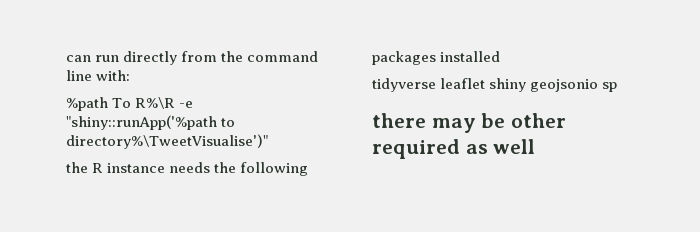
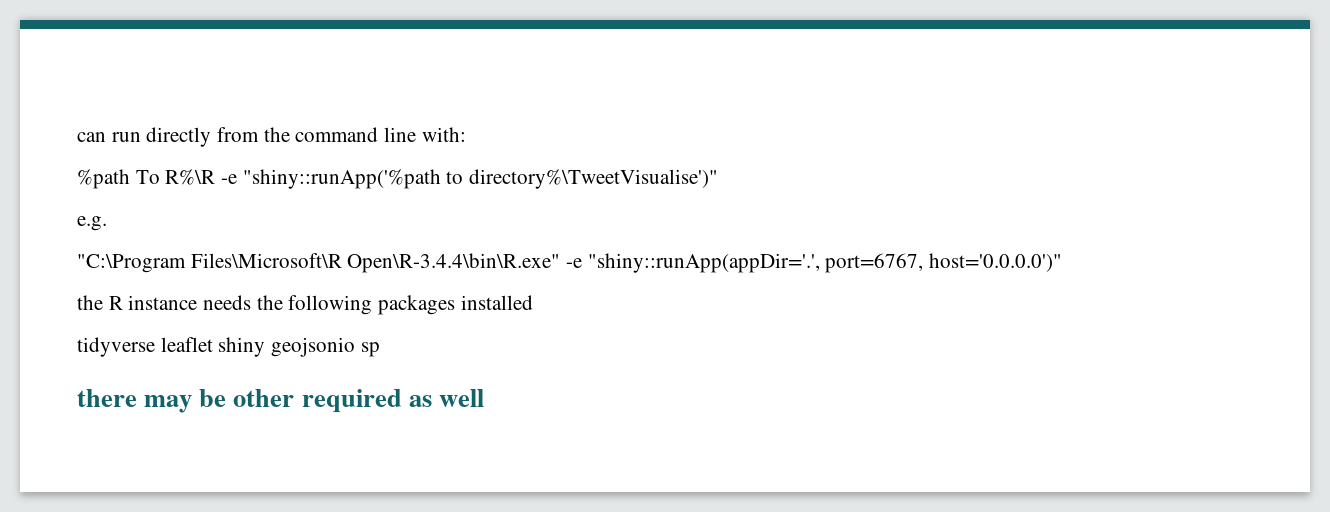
+ e.g.
+ "C:\Program Files\Microsoft\R Open\R-3.4.4\bin\R.exe" -e "shiny::runApp(appDir='.', port=6767, host='0.0.0.0')"

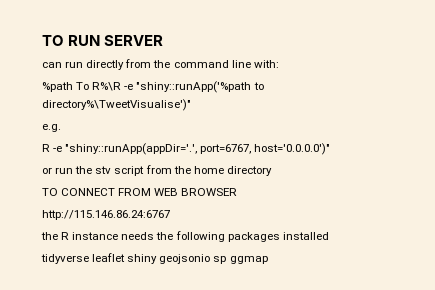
+ TO RUN SERVER
- "C:\Program Files\Microsoft\R Open\R-3.4.4\bin\R.exe" -e "shiny::runApp(appDir='.', port=6767, host='0.0.0.0')"
+ R -e "shiny::runApp(appDir='.', port=6767, host='0.0.0.0')"
+ or run the stv script from the home directory
+ TO CONNECT FROM WEB BROWSER
+ http://115.146.86.24:6767
- tidyverse leaflet shiny geojsonio sp
- there may be other required as well
+ tidyverse leaflet shiny geojsonio sp ggmap

